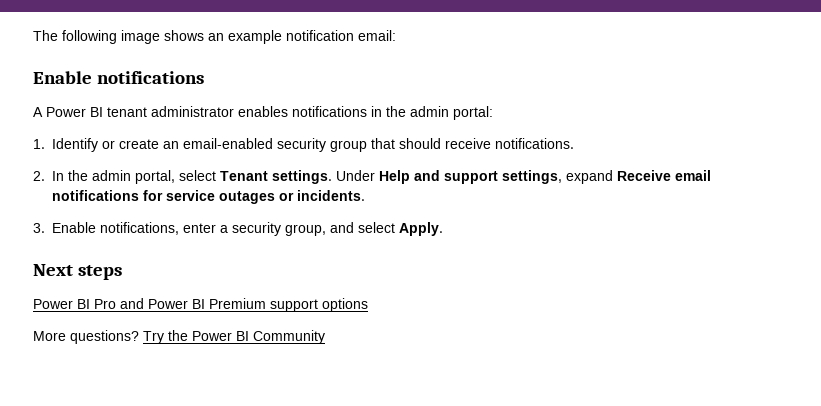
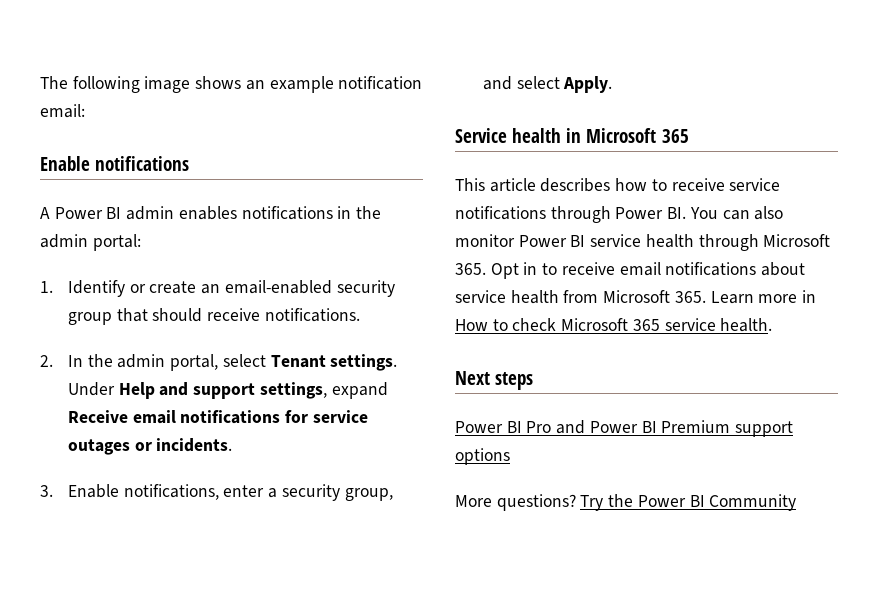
- A Power BI tenant administrator enables notifications in the admin portal:
+ A Power BI admin enables notifications in the admin portal:
+ Service health in Microsoft 365
+ This article describes how to receive service notifications through Power BI. You can also monitor Power BI service health through Microsoft 365. Opt in to receive email notifications about service health from Microsoft 365. Learn more in How to check Microsoft 365 service health.

